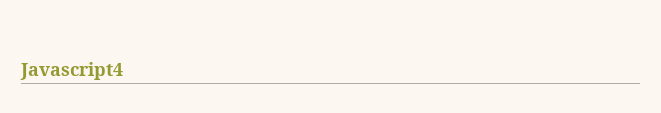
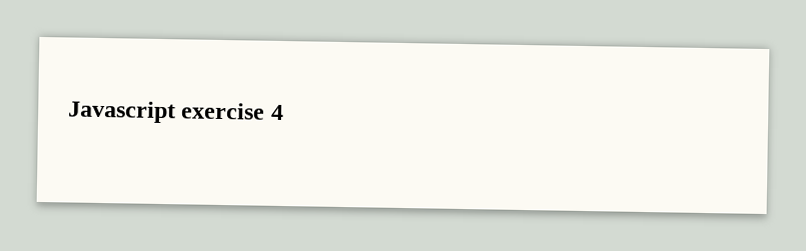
- Javascript4
+ Javascript exercise 4

